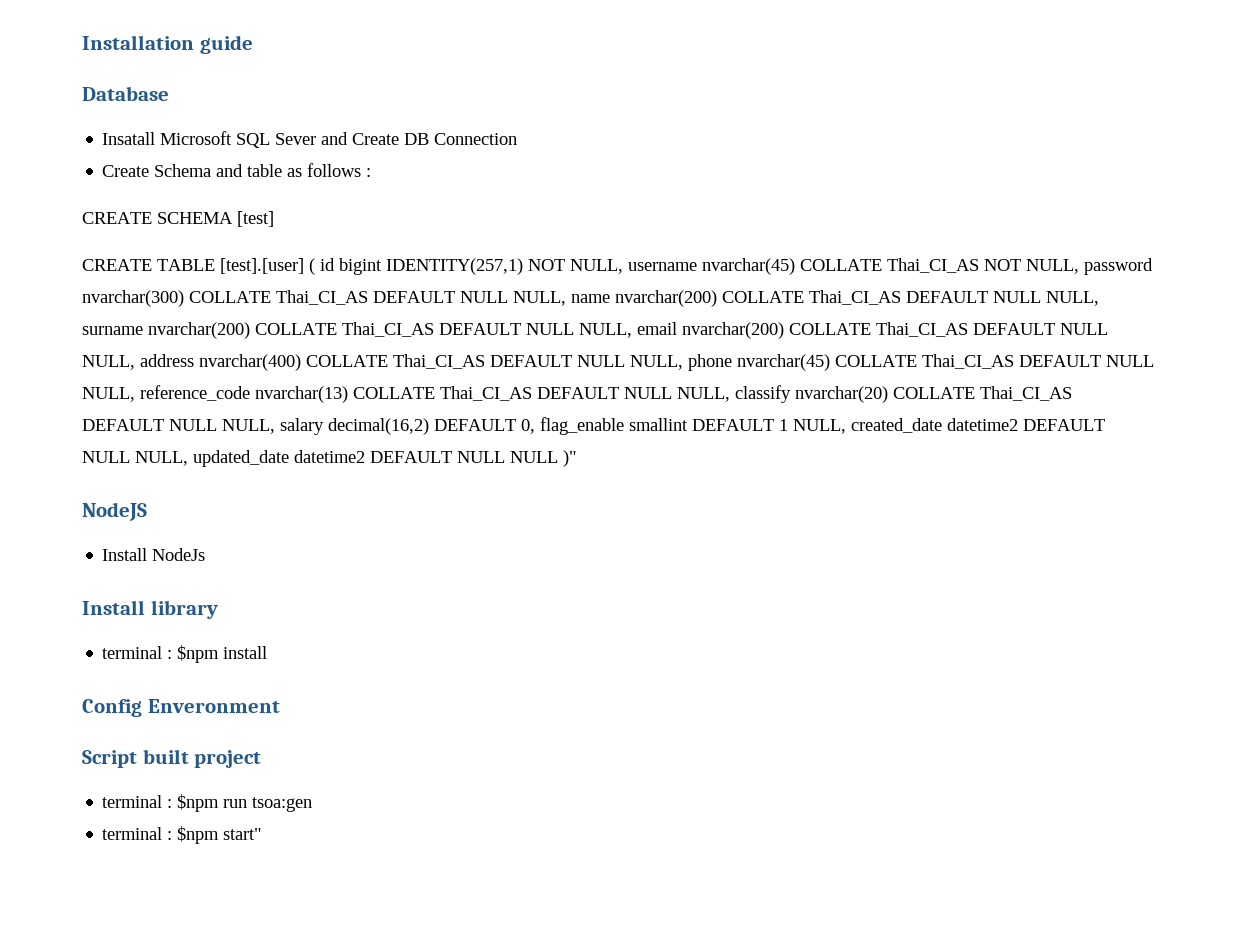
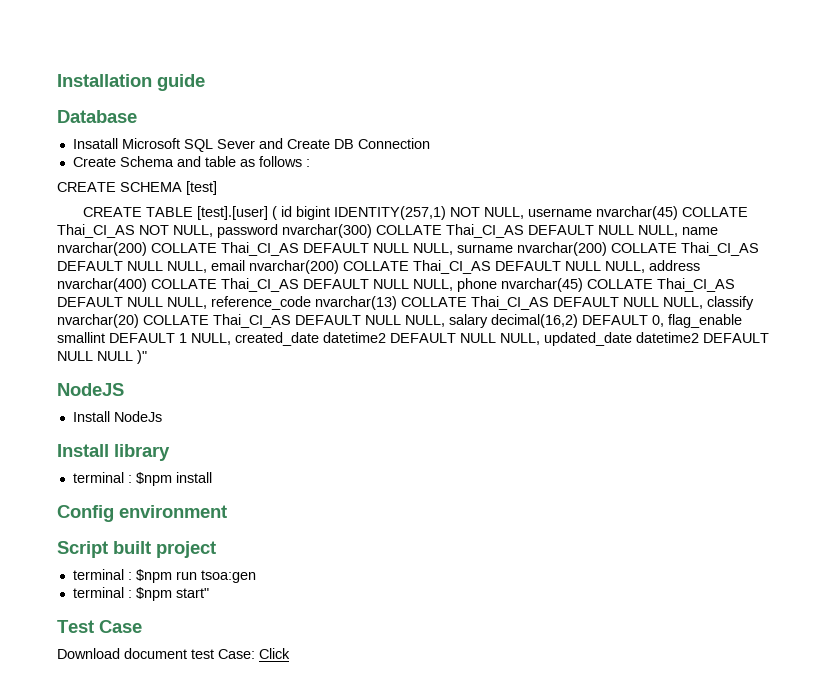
- Config Enveronment
+ Config environment
+ Test Case
+ Download document test Case: Click

